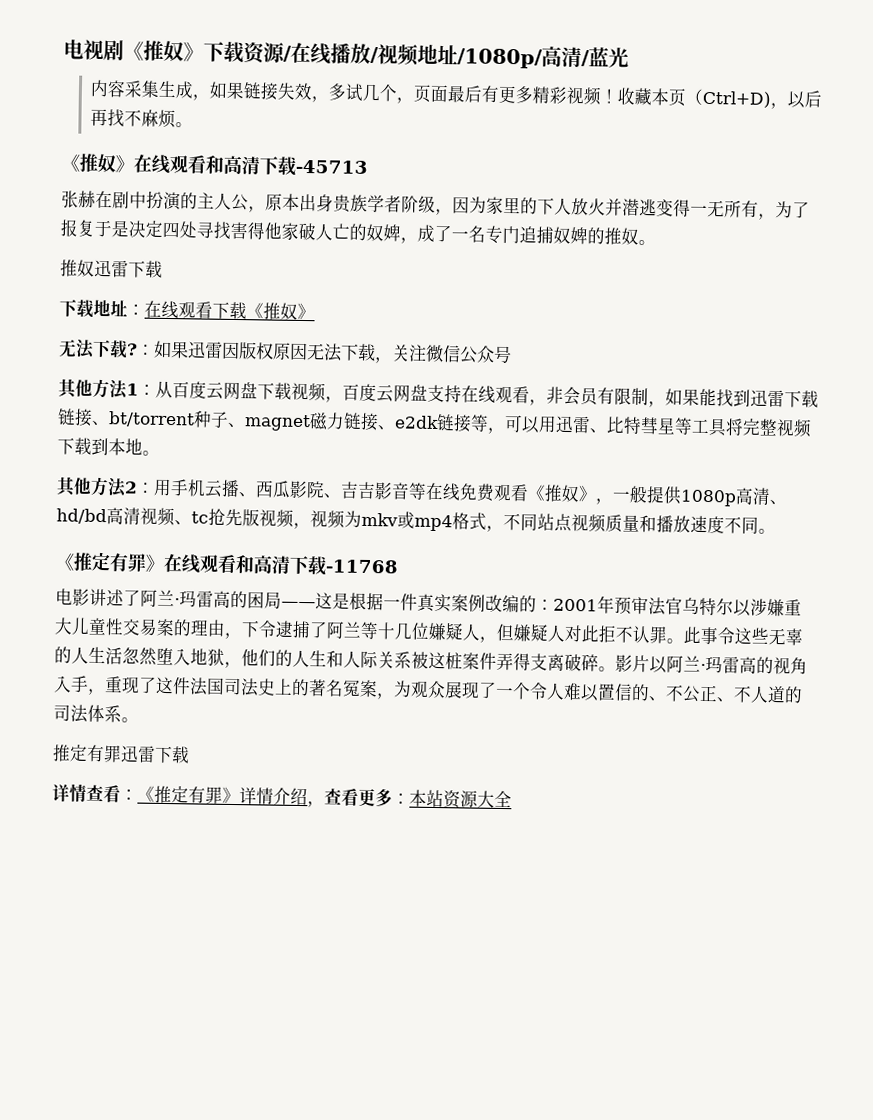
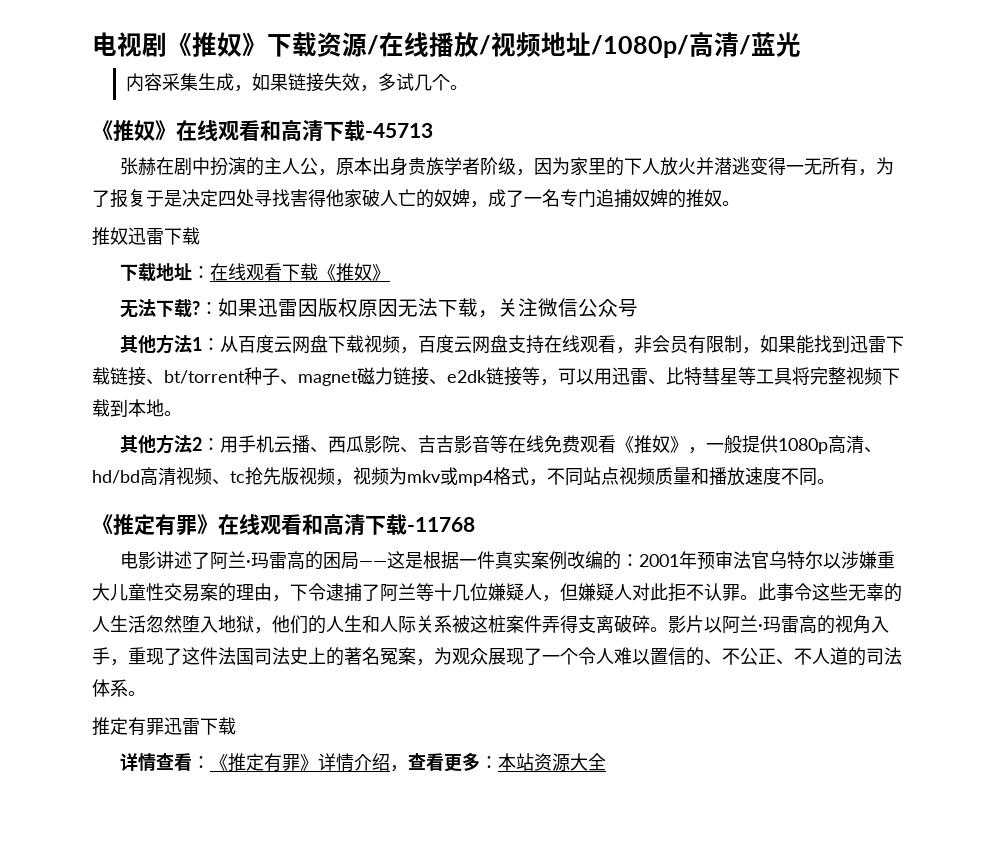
- 内容采集生成，如果链接失效，多试几个，页面最后有更多精彩视频！收藏本页（Ctrl+D)，以后再找不麻烦。
+ 内容采集生成，如果链接失效，多试几个。

